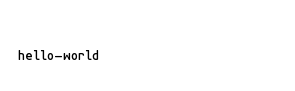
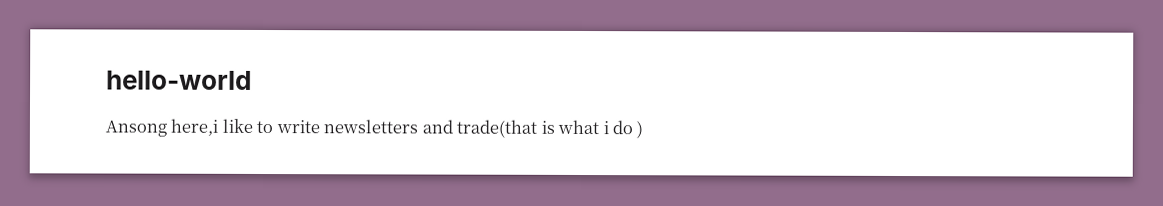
+ Ansong here,i like to write newsletters and trade(that is what i do )

